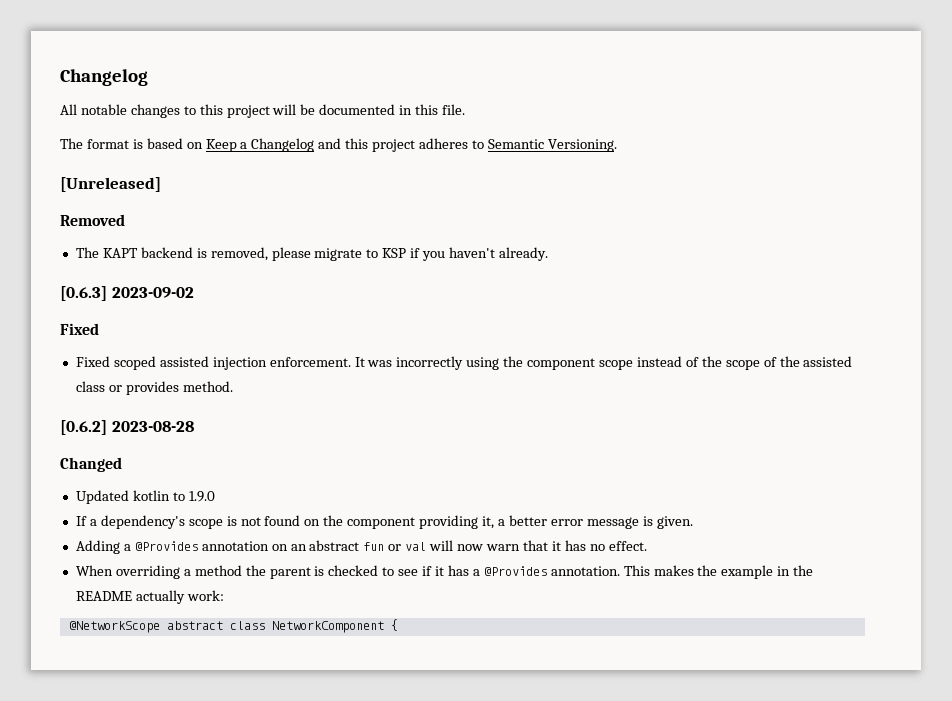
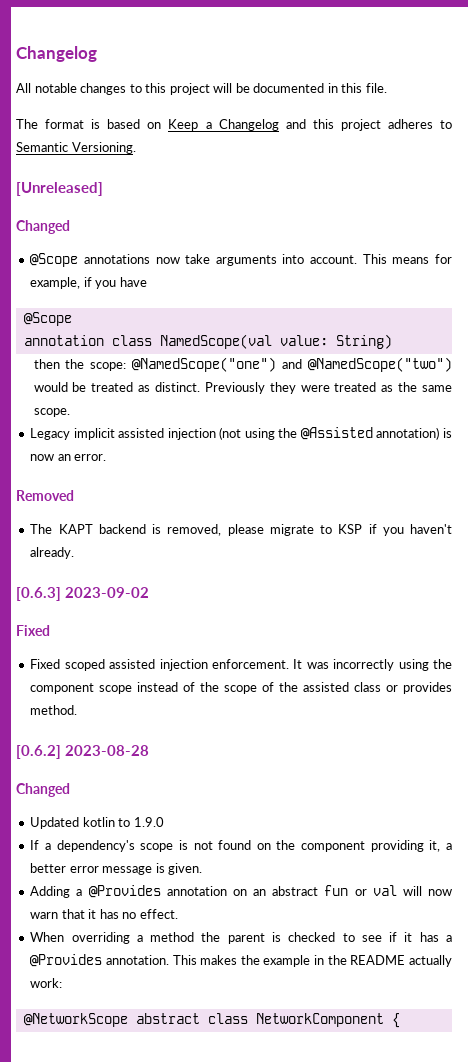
  [Unreleased]
+ Changed
+ @Scope annotations now take arguments into account. This means for example, if you have
+ @Scope
+ annotation class NamedScope(val value: String)
+ then the scope: @NamedScope("one") and @NamedScope("two") would be treated as distinct. Previously they were treated as the same scope.
+ Legacy implicit assisted injection (not using the @Assisted annotation) is now an error.

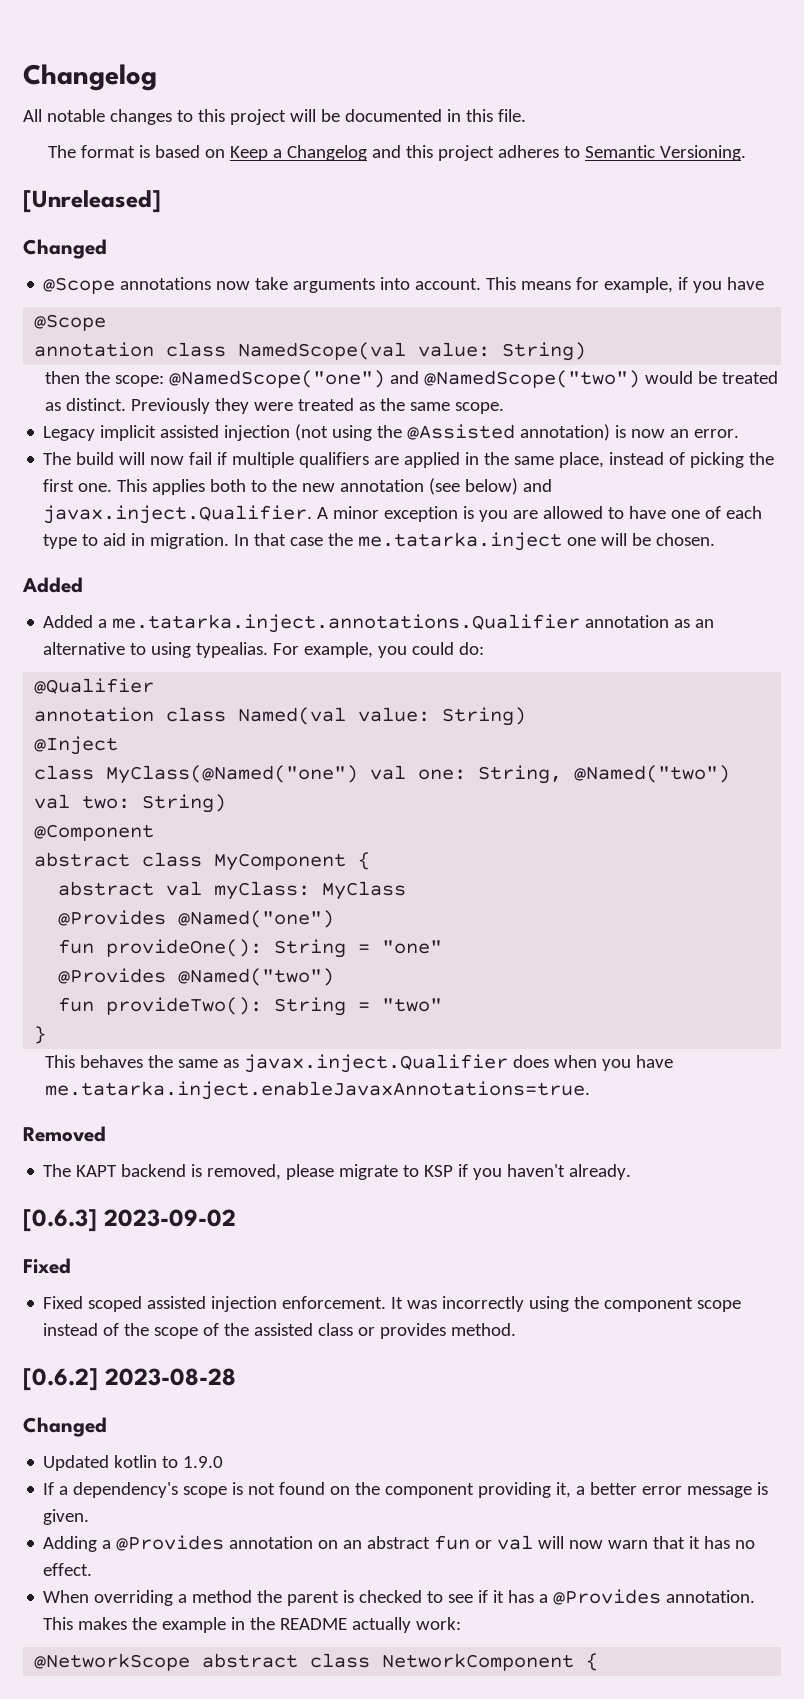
+ The build will now fail if multiple qualifiers are applied in the same place, instead of picking the first one. This applies both to the new annotation (see below) and javax.inject.Qualifier. A minor exception is you are allowed to have one of each type to aid in migration. In that case the me.tatarka.inject one will be chosen.
+ Added
+ Added a me.tatarka.inject.annotations.Qualifier annotation as an alternative to using typealias. For example, you could do:
+ @Qualifier
+ annotation class Named(val value: String)
+ @Inject
+ class MyClass(@Named("one") val one: String, @Named("two") val two: String)
+ @Component
+ abstract class MyComponent {
+ abstract val myClass: MyClass
+ @Provides @Named("one")
+ fun provideOne(): String = "one"
+ @Provides @Named("two")
+ fun provideTwo(): String = "two"
+ }
+ This behaves the same as javax.inject.Qualifier does when you have me.tatarka.inject.enableJavaxAnnotations=true.

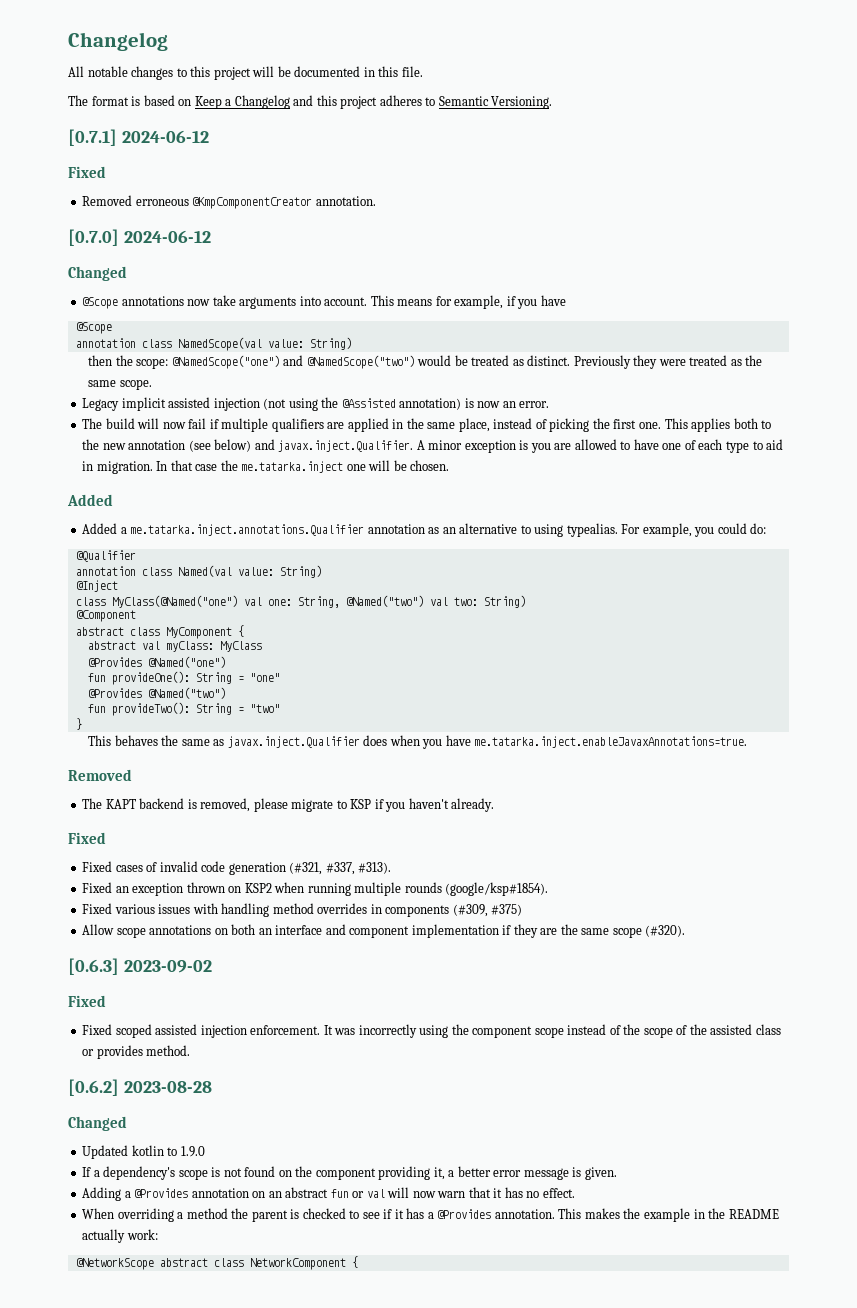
- [Unreleased]
+ [0.7.1] 2024-06-12
+ Fixed
+ Removed erroneous @KmpComponentCreator annotation.
+ [0.7.0] 2024-06-12
  The KAPT backend is removed, please migrate to KSP if you haven't already.
+ Fixed
+ Fixed cases of invalid code generation (#321, #337, #313).
+ Fixed an exception thrown on KSP2 when running multiple rounds (google/ksp#1854).
+ Fixed various issues with handling method overrides in components (#309, #375)
+ Allow scope annotations on both an interface and component implementation if they are the same scope (#320).

